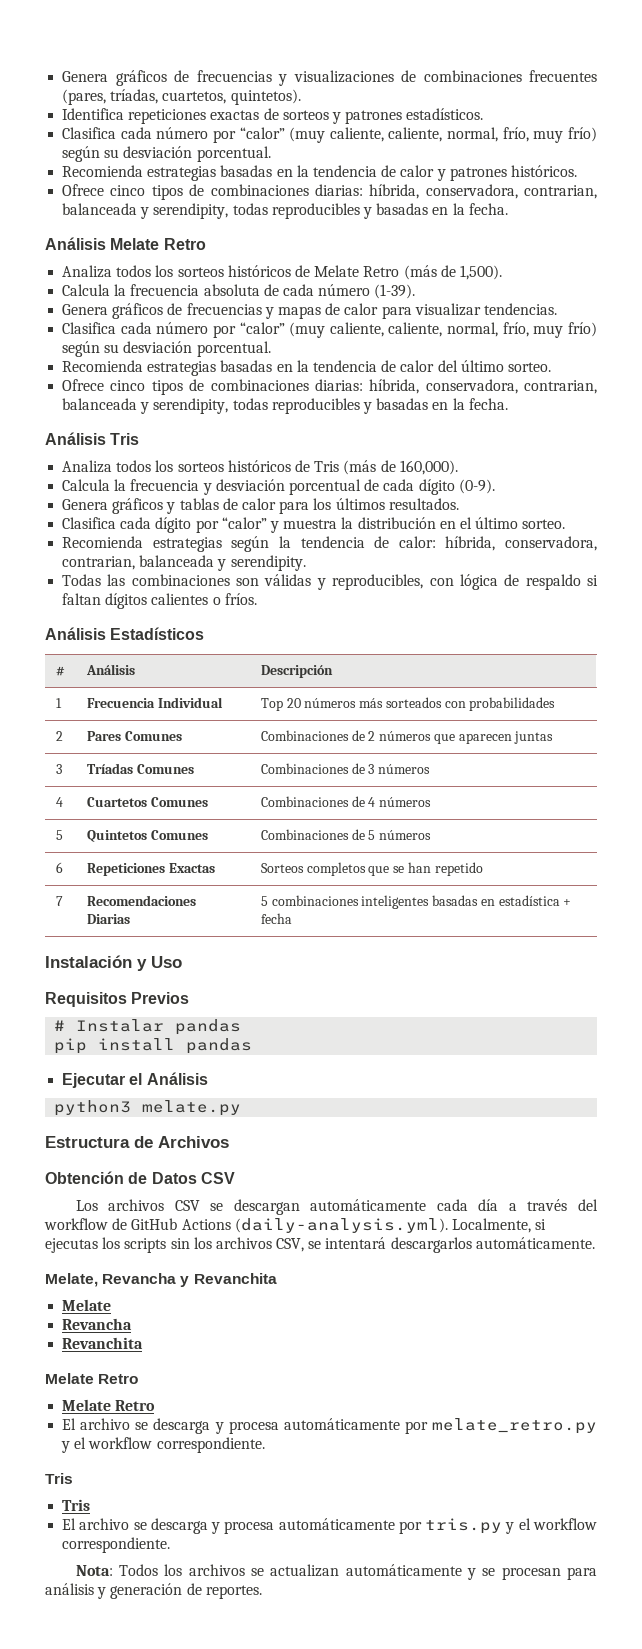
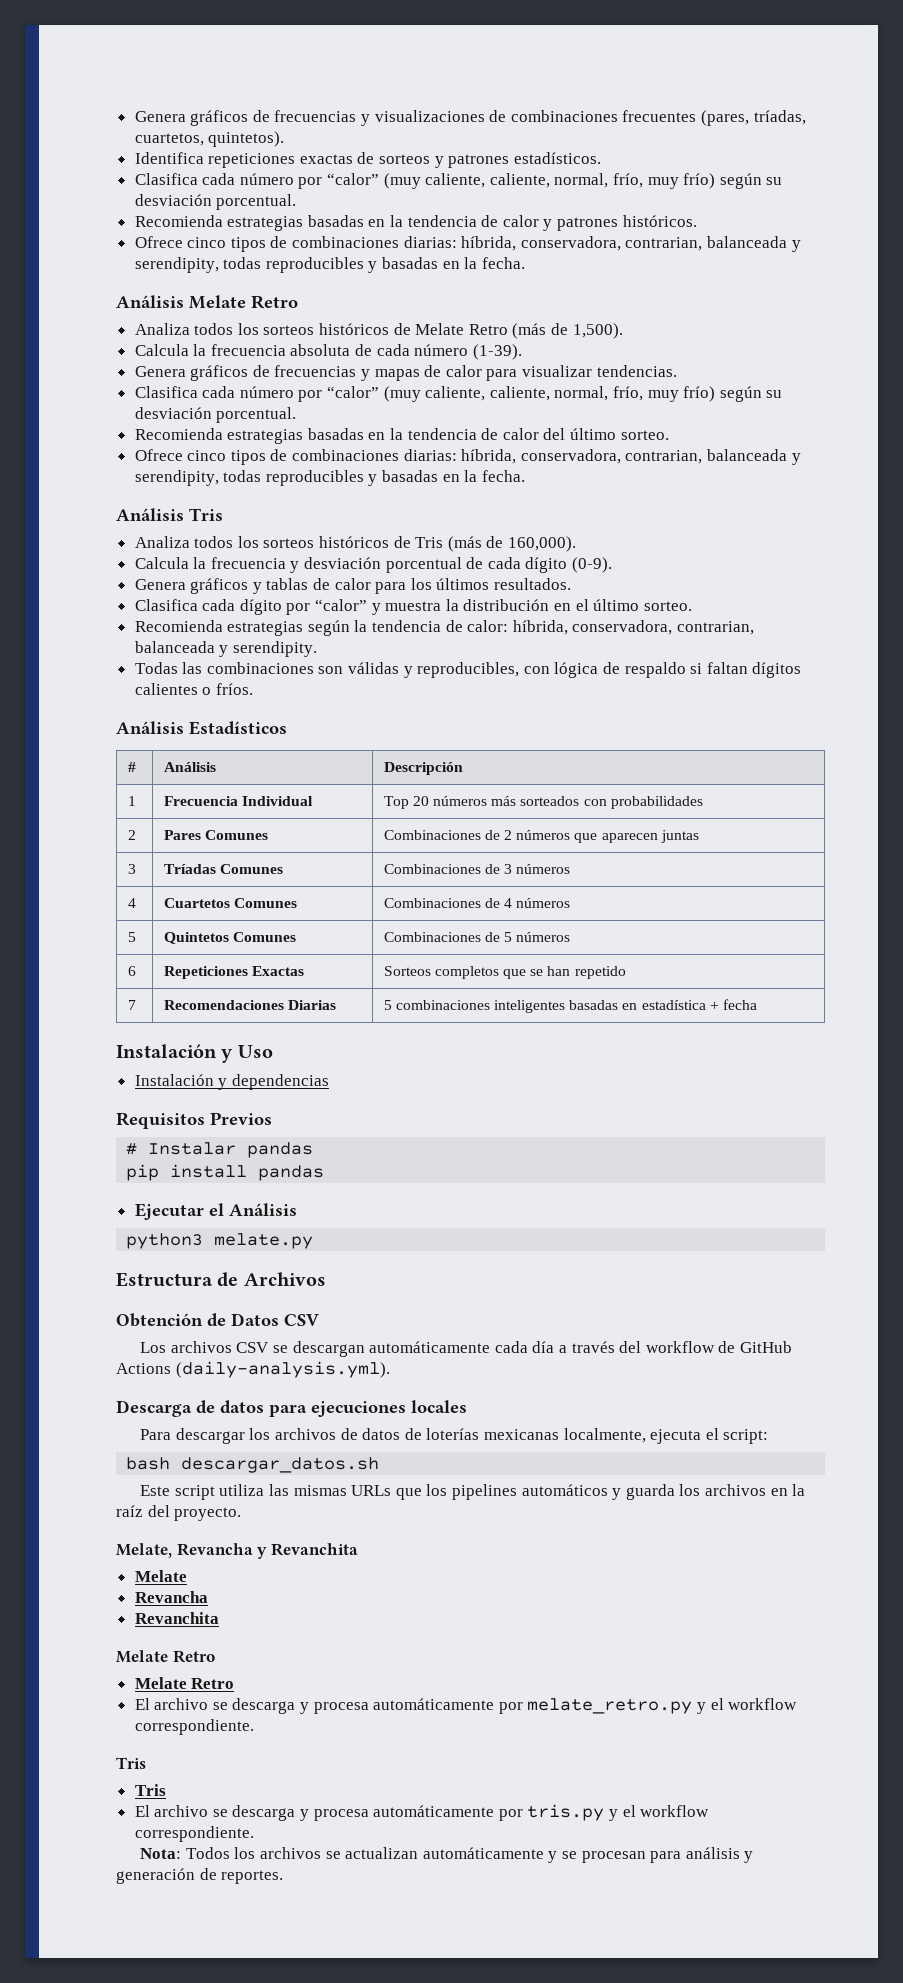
+ Instalación y dependencias
- Los archivos CSV se descargan automáticamente cada día a través del workflow de GitHub Actions (daily-analysis.yml). Localmente, si ejecutas los scripts sin los archivos CSV, se intentará descargarlos automáticamente.
+ Los archivos CSV se descargan automáticamente cada día a través del workflow de GitHub Actions (daily-analysis.yml).
+ Descarga de datos para ejecuciones locales
+ Para descargar los archivos de datos de loterías mexicanas localmente, ejecuta el script:
+ bash descargar_datos.sh
+ Este script utiliza las mismas URLs que los pipelines automáticos y guarda los archivos en la raíz del proyecto.

